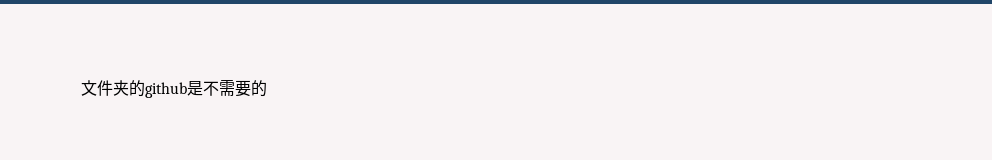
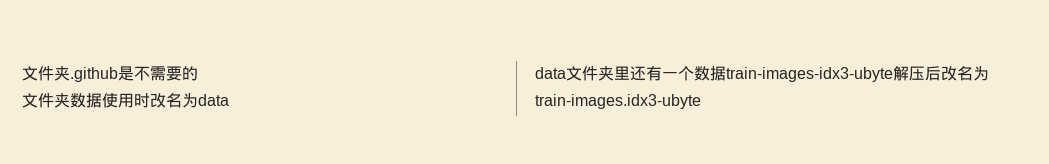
- 文件夹的github是不需要的
+ 文件夹.github是不需要的
+ 文件夹数据使用时改名为data
+ data文件夹里还有一个数据train-images-idx3-ubyte解压后改名为train-images.idx3-ubyte

